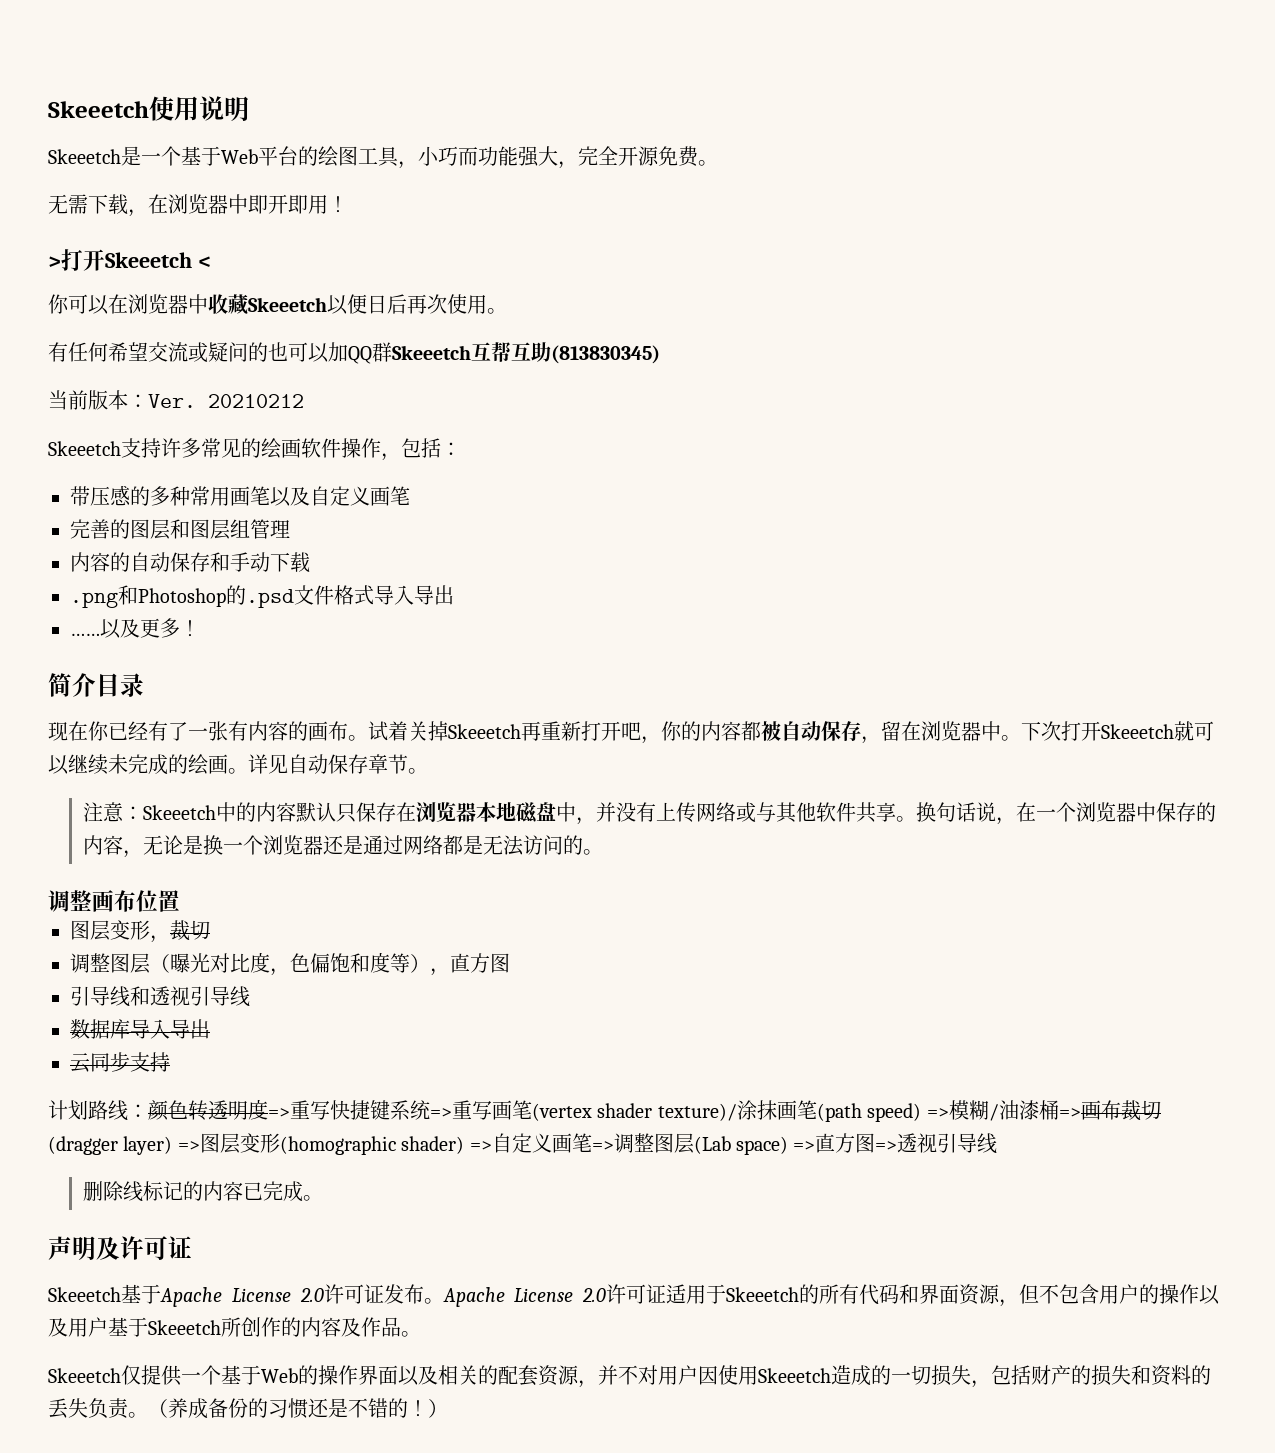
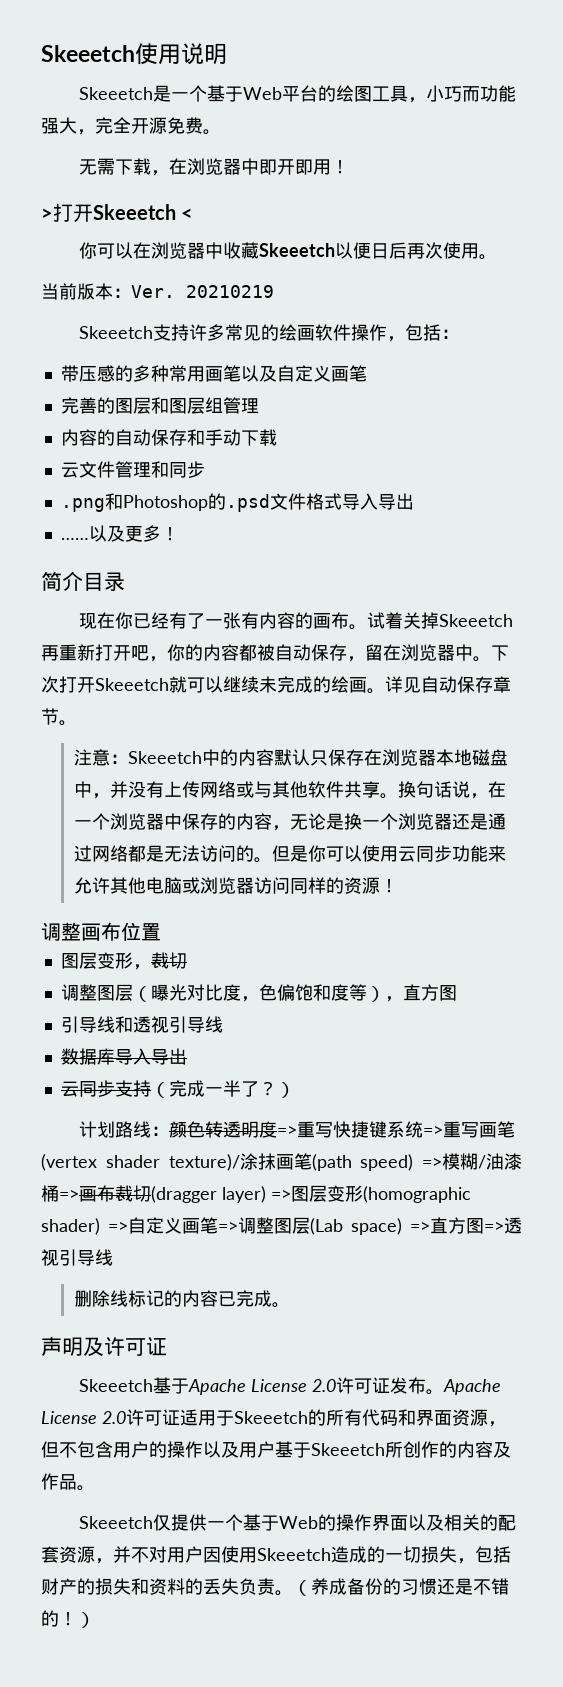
- 有任何希望交流或疑问的也可以加QQ群Skeeetch互帮互助(813830345)
- 当前版本：Ver. 20210212
+ 当前版本：Ver. 20210219
+ 云文件管理和同步
+ 但是你可以使用云同步功能来允许其他电脑或浏览器访问同样的资源！
- 云同步支持
+ 云同步支持（完成一半了？）

